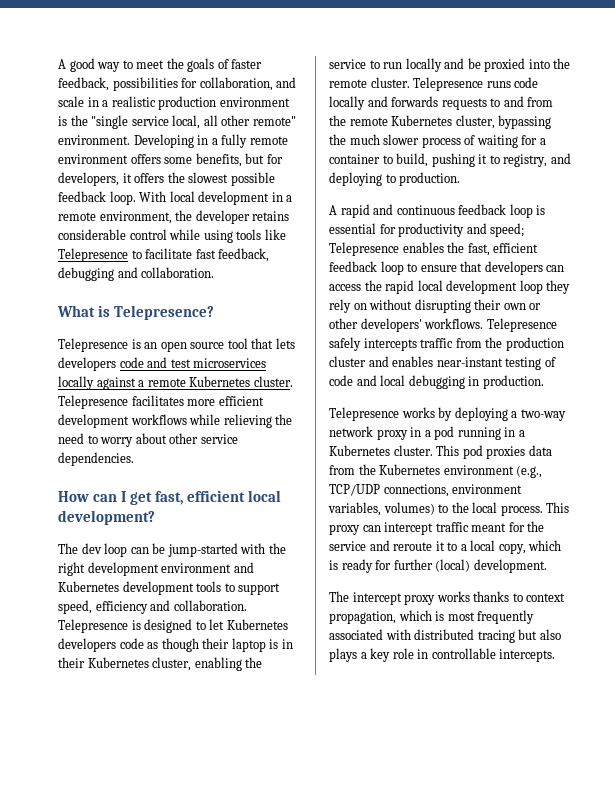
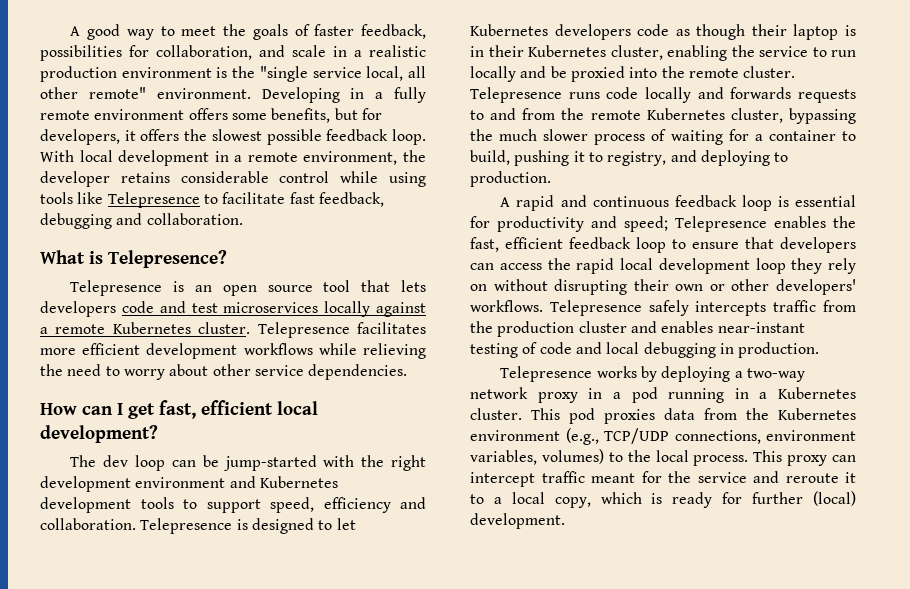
- The intercept proxy works thanks to context propagation, which is most frequently associated with distributed tracing but also plays a key role in controllable intercepts.

